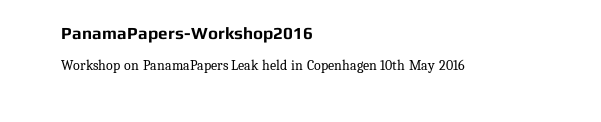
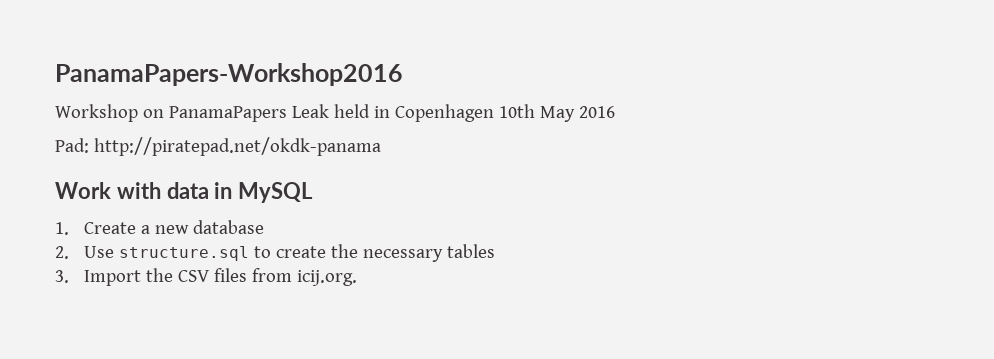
+ Pad: http://piratepad.net/okdk-panama
+ Work with data in MySQL
+ 1. Create a new database
+ 2. Use structure.sql to create the necessary tables
+ 3. Import the CSV files from icij.org.

